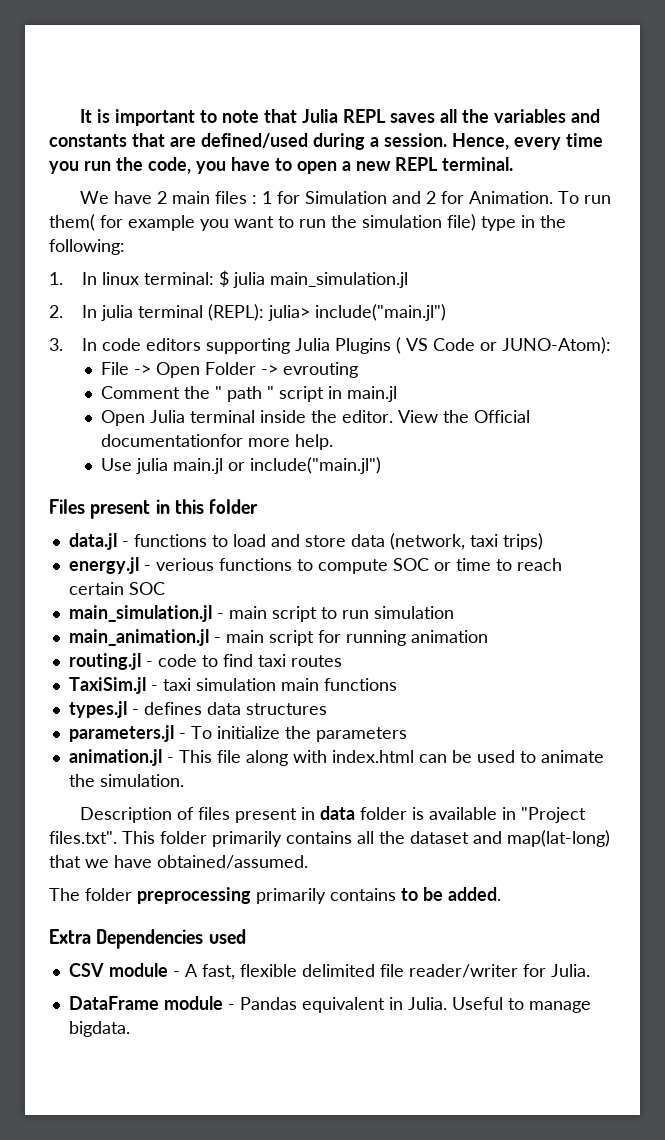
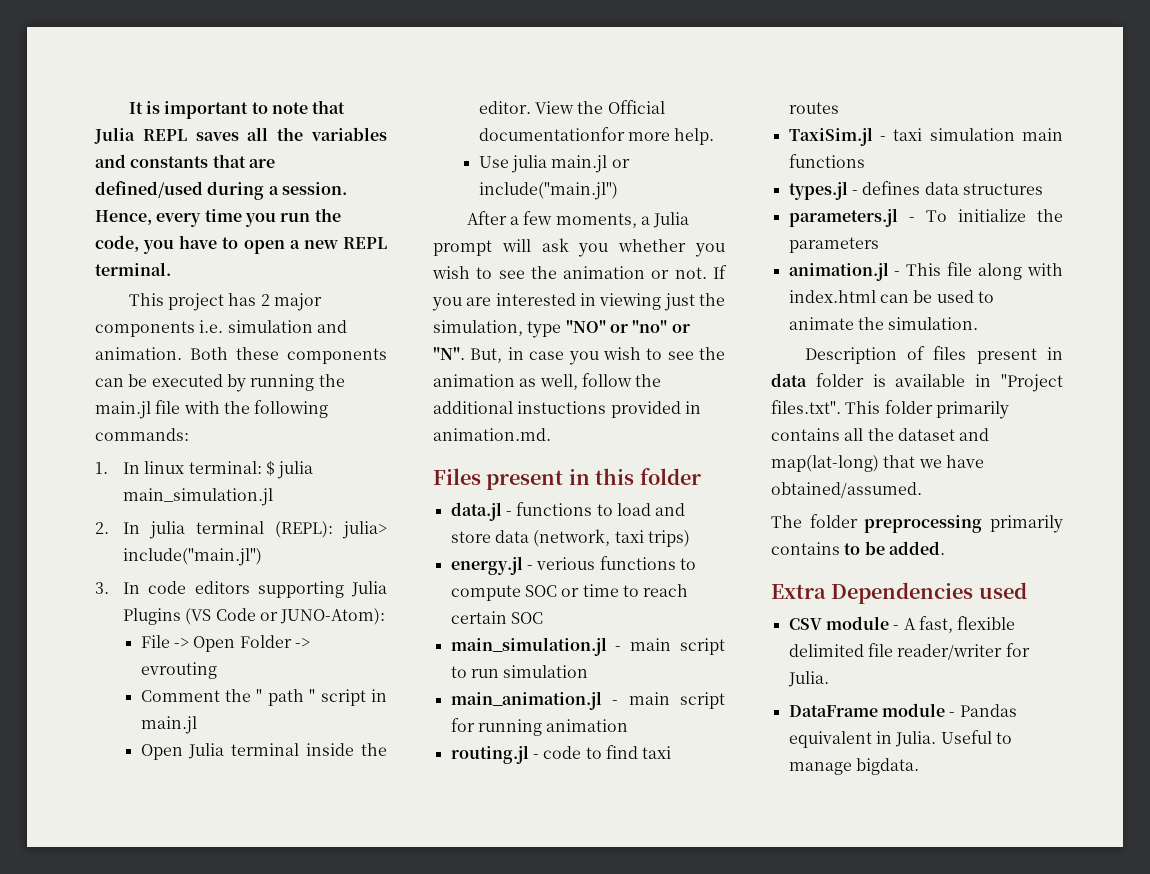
- We have 2 main files : 1 for Simulation and 2 for Animation. To run them( for example you want to run the simulation file) type in the following:
+ This project has 2 major components i.e. simulation and animation. Both these components can be executed by running the main.jl file with the following commands:
- 3. In code editors supporting Julia Plugins ( VS Code or JUNO-Atom):
+ 3. In code editors supporting Julia Plugins (VS Code or JUNO-Atom):
+ After a few moments, a Julia prompt will ask you whether you wish to see the animation or not. If you are interested in viewing just the simulation, type "NO" or "no" or "N". But, in case you wish to see the animation as well, follow the additional instuctions provided in animation.md.

